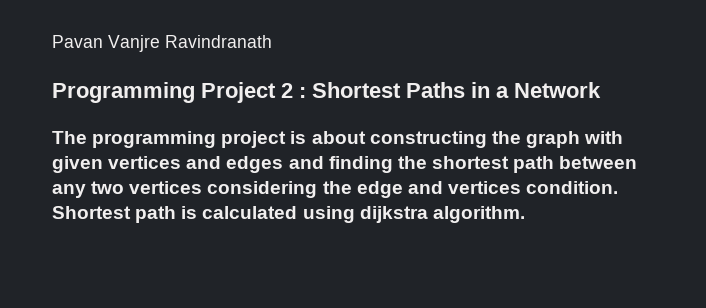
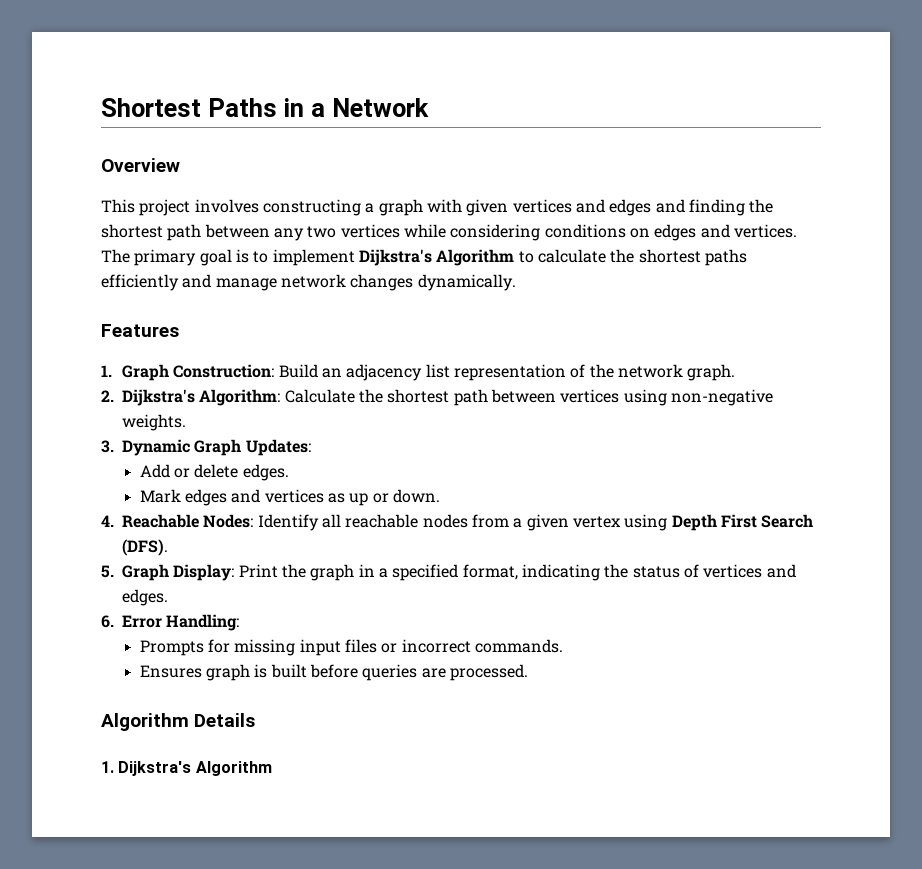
- Pavan Vanjre Ravindranath
- Programming Project 2 : Shortest Paths in a Network
+ Shortest Paths in a Network
- The programming project is about constructing the graph with given vertices and edges and finding the shortest path between any two vertices considering the edge and vertices condition. Shortest path is calculated using dijkstra algorithm.
+ Overview
+ This project involves constructing a graph with given vertices and edges and finding the shortest path between any two vertices while considering conditions on edges and vertices. The primary goal is to implement Dijkstra's Algorithm to calculate the shortest paths efficiently and manage network changes dynamically.
+ Features
+ 1. Graph Construction: Build an adjacency list representation of the network graph.
+ 2. Dijkstra's Algorithm: Calculate the shortest path between vertices using non-negative weights.
+ 3. Dynamic Graph Updates:
+ Add or delete edges.
+ Mark edges and vertices as up or down.
+ 4. Reachable Nodes: Identify all reachable nodes from a given vertex using Depth First Search (DFS).
+ 5. Graph Display: Print the graph in a specified format, indicating the status of vertices and edges.
+ 6. Error Handling:
+ Prompts for missing input files or incorrect commands.
+ Ensures graph is built before queries are processed.
+ Algorithm Details
+ 1. Dijkstra's Algorithm

